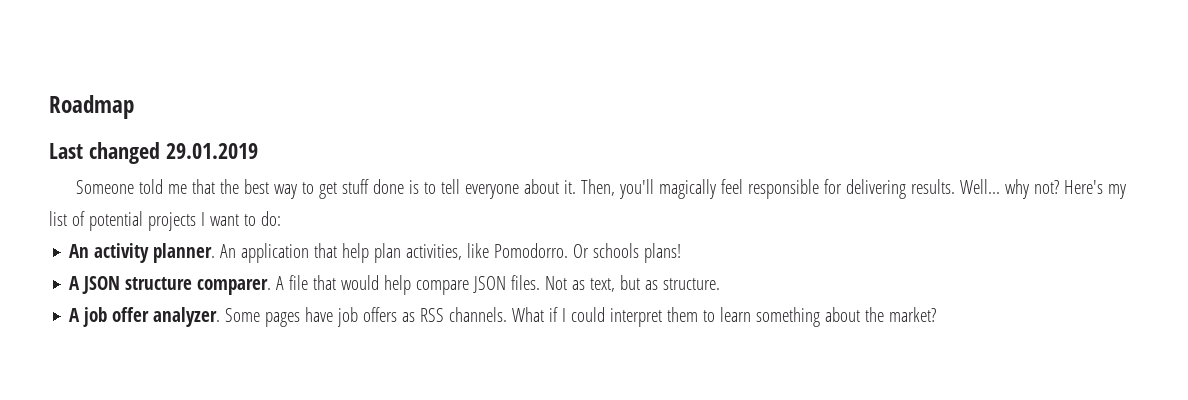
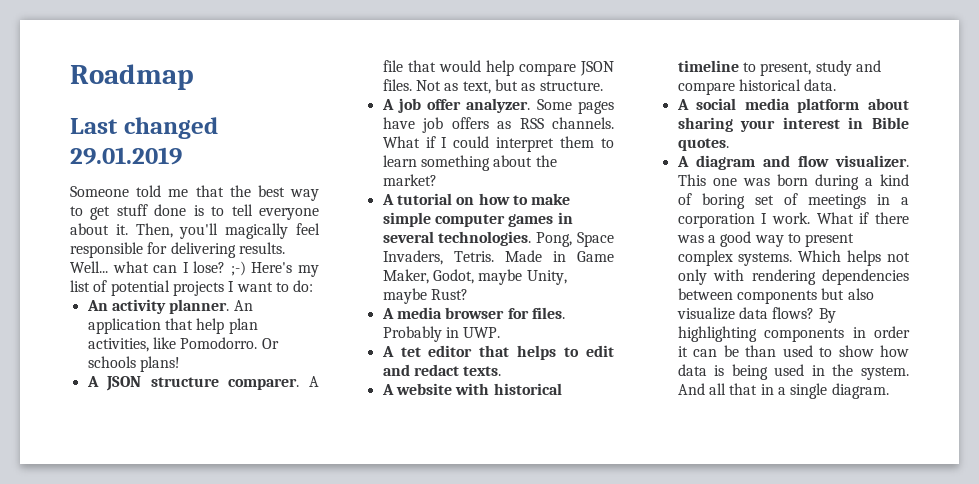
- Well... why not? Here's my list of potential projects I want to do:
+ Well... what can I lose? ;-) Here's my list of potential projects I want to do:
+ A tutorial on how to make simple computer games in several technologies. Pong, Space Invaders, Tetris. Made in Game Maker, Godot, maybe Unity, maybe Rust?
+ A media browser for files. Probably in UWP.
+ A tet editor that helps to edit and redact texts.
+ A website with historical timeline to present, study and compare historical data.
+ A social media platform about sharing your interest in Bible quotes.
+ A diagram and flow visualizer. This one was born during a kind of boring set of meetings in a corporation I work. What if there was a good way to present complex systems. Which helps not only with rendering dependencies between components but also visualize data flows? By highlighting components in order it can be than used to show how data is being used in the system. And all that in a single diagram.

